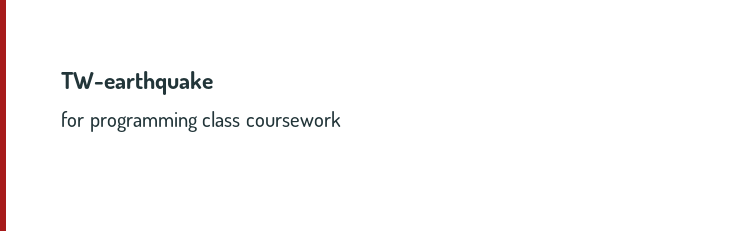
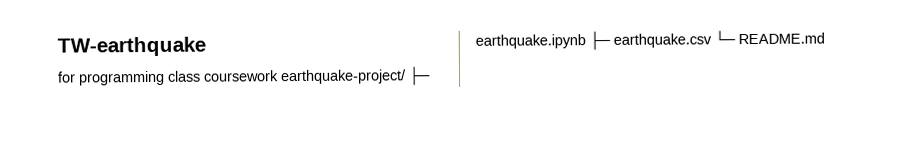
- for programming class coursework
+ for programming class coursework earthquake-project/ ├─ earthquake.ipynb ├─ earthquake.csv └─ README.md

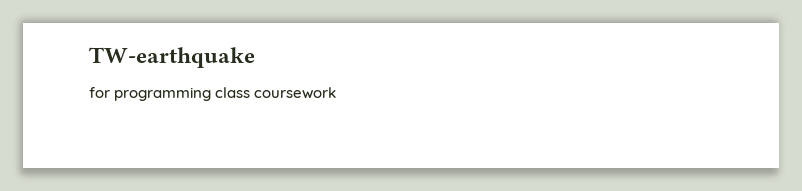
- for programming class coursework earthquake-project/ ├─ earthquake.ipynb ├─ earthquake.csv └─ README.md
+ for programming class coursework

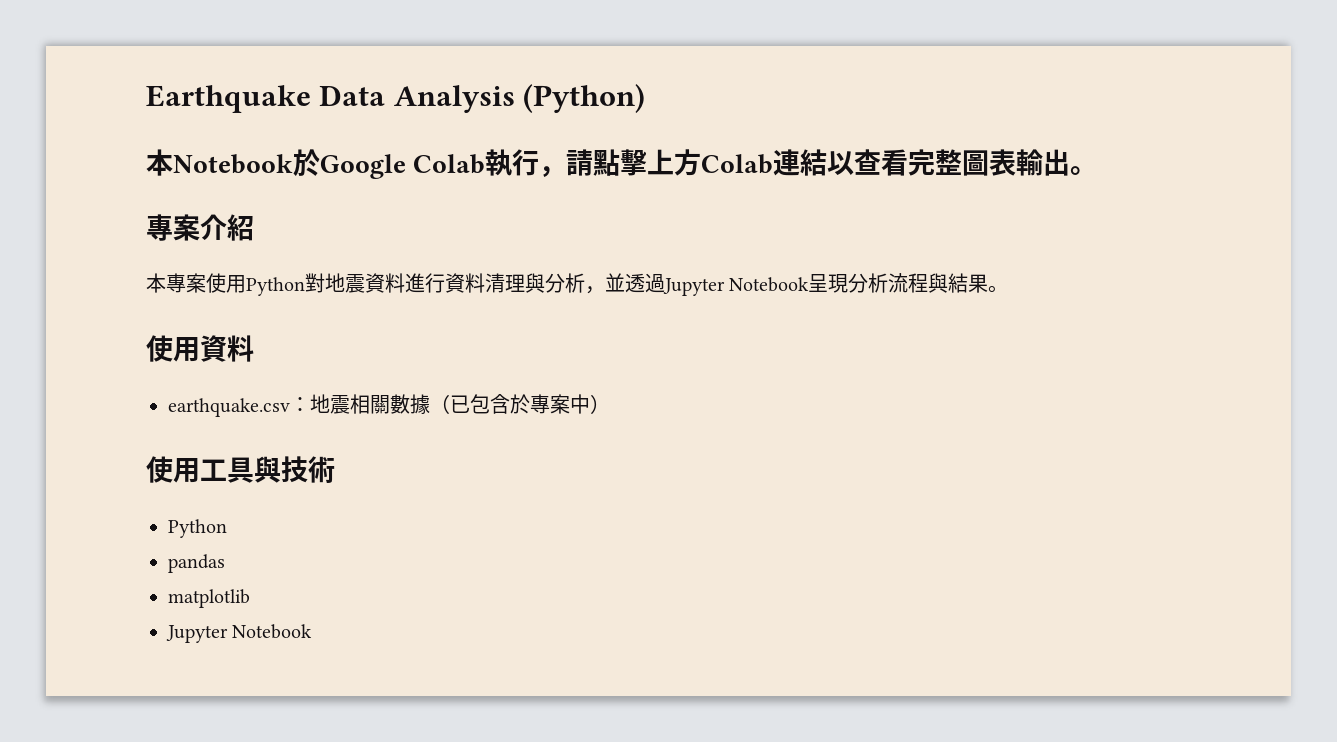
- TW-earthquake
- for programming class coursework
+ Earthquake Data Analysis (Python)
+ 本Notebook於Google Colab執行，請點擊上方Colab連結以查看完整圖表輸出。
+ 專案介紹
+ 本專案使用Python對地震資料進行資料清理與分析，並透過Jupyter Notebook呈現分析流程與結果。
+ 使用資料
+ earthquake.csv：地震相關數據（已包含於專案中）
+ 使用工具與技術
+ Python
+ pandas
+ matplotlib
+ Jupyter Notebook

